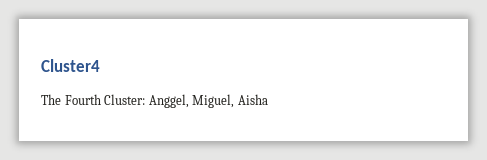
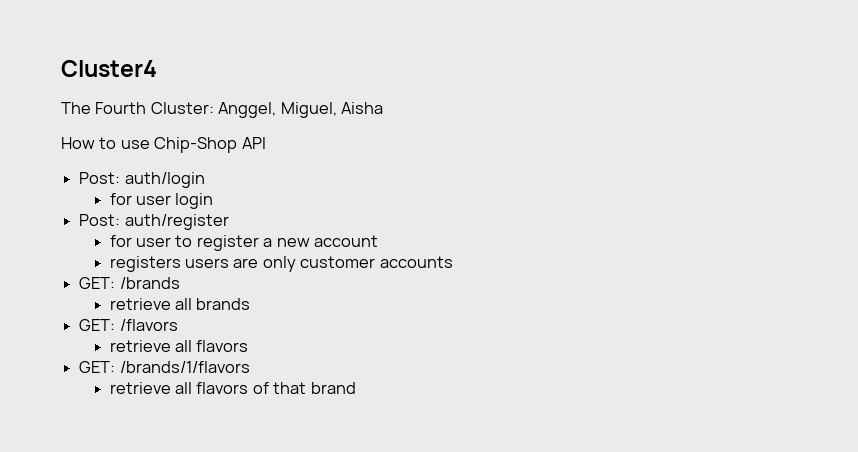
+ How to use Chip-Shop API
+ Post: auth/login
+ for user login
+ Post: auth/register
+ for user to register a new account
+ registers users are only customer accounts
+ GET: /brands
+ retrieve all brands
+ GET: /flavors
+ retrieve all flavors
+ GET: /brands/1/flavors
+ retrieve all flavors of that brand

